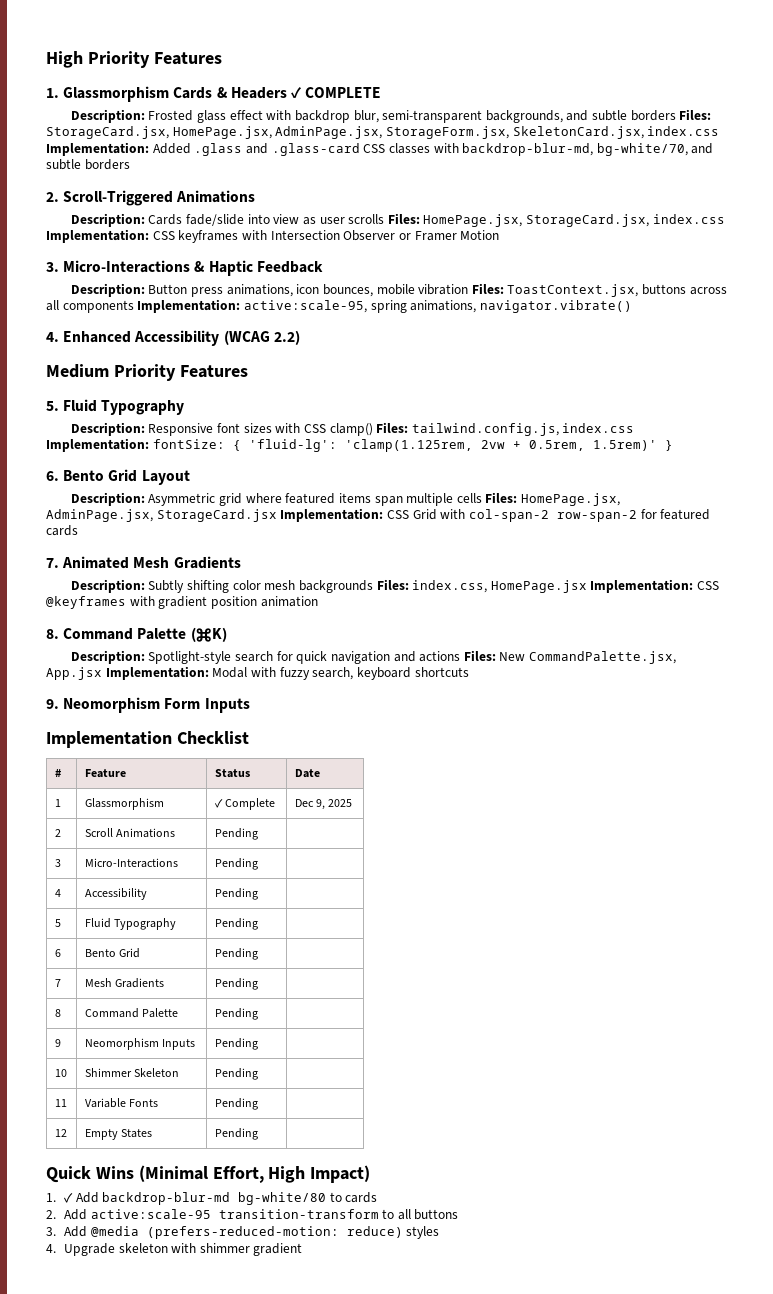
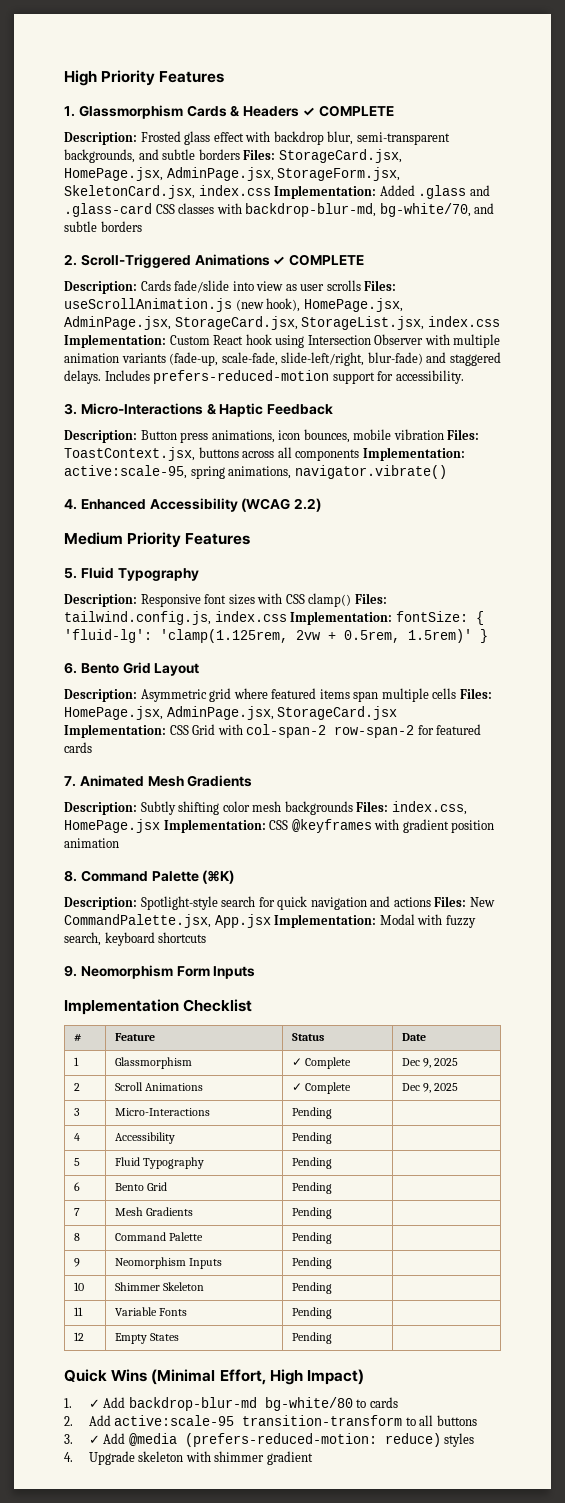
- 2. Scroll-Triggered Animations
+ 2. Scroll-Triggered Animations ✓ COMPLETE
- Description: Cards fade/slide into view as user scrolls Files: HomePage.jsx, StorageCard.jsx, index.css Implementation: CSS keyframes with Intersection Observer or Framer Motion
+ Description: Cards fade/slide into view as user scrolls Files: useScrollAnimation.js (new hook), HomePage.jsx, AdminPage.jsx, StorageCard.jsx, StorageList.jsx, index.css Implementation: Custom React hook using Intersection Observer with multiple animation variants (fade-up, scale-fade, slide-left/right, blur-fade) and staggered delays. Includes prefers-reduced-motion support for accessibility.
- 2 | Scroll Animations | Pending |
+ 2 | Scroll Animations | ✓ Complete | Dec 9, 2025
- 3. Add @media (prefers-reduced-motion: reduce) styles
+ 3. ✓ Add @media (prefers-reduced-motion: reduce) styles

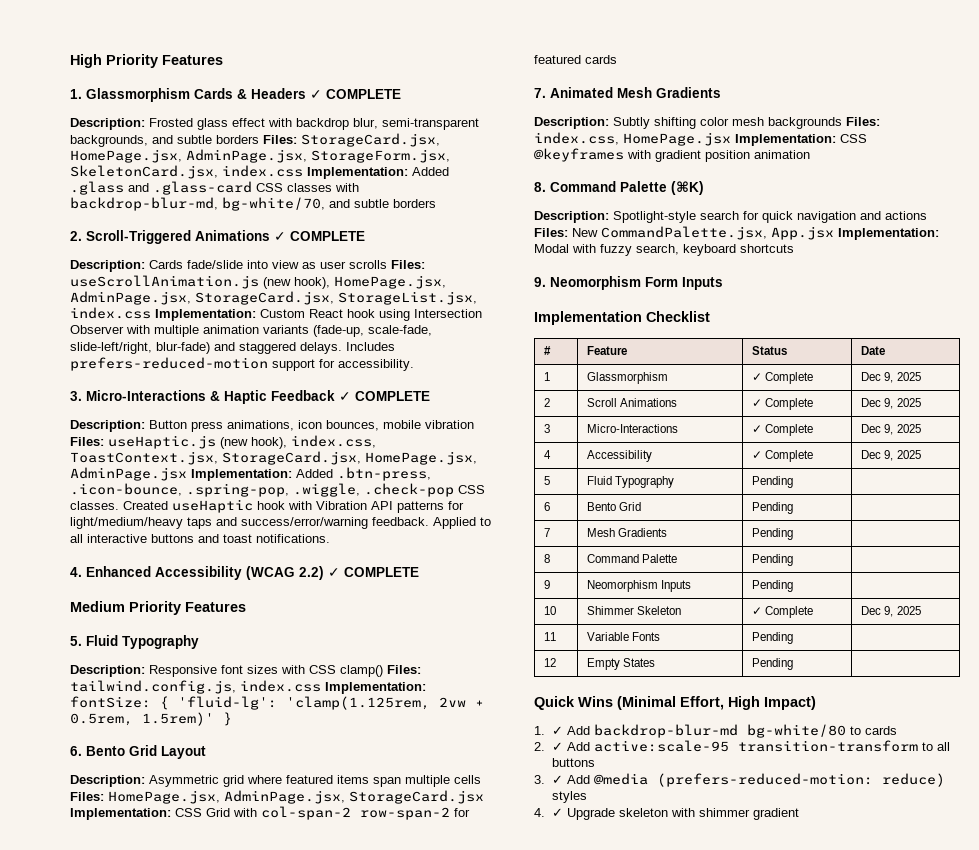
- 3. Micro-Interactions & Haptic Feedback
+ 3. Micro-Interactions & Haptic Feedback ✓ COMPLETE
- Description: Button press animations, icon bounces, mobile vibration Files: ToastContext.jsx, buttons across all components Implementation: active:scale-95, spring animations, navigator.vibrate()
+ Description: Button press animations, icon bounces, mobile vibration Files: useHaptic.js (new hook), index.css, ToastContext.jsx, StorageCard.jsx, HomePage.jsx, AdminPage.jsx Implementation: Added .btn-press, .icon-bounce, .spring-pop, .wiggle, .check-pop CSS classes. Created useHaptic hook with Vibration API patterns for light/medium/heavy taps and success/error/warning feedback. Applied to all interactive buttons and toast notifications.
- 4. Enhanced Accessibility (WCAG 2.2)
+ 4. Enhanced Accessibility (WCAG 2.2) ✓ COMPLETE
- 3 | Micro-Interactions | Pending |
- 4 | Accessibility | Pending |
+ 3 | Micro-Interactions | ✓ Complete | Dec 9, 2025
+ 4 | Accessibility | ✓ Complete | Dec 9, 2025
- 10 | Shimmer Skeleton | Pending |
+ 10 | Shimmer Skeleton | ✓ Complete | Dec 9, 2025
- 2. Add active:scale-95 transition-transform to all buttons
+ 2. ✓ Add active:scale-95 transition-transform to all buttons
- 4. Upgrade skeleton with shimmer gradient
+ 4. ✓ Upgrade skeleton with shimmer gradient

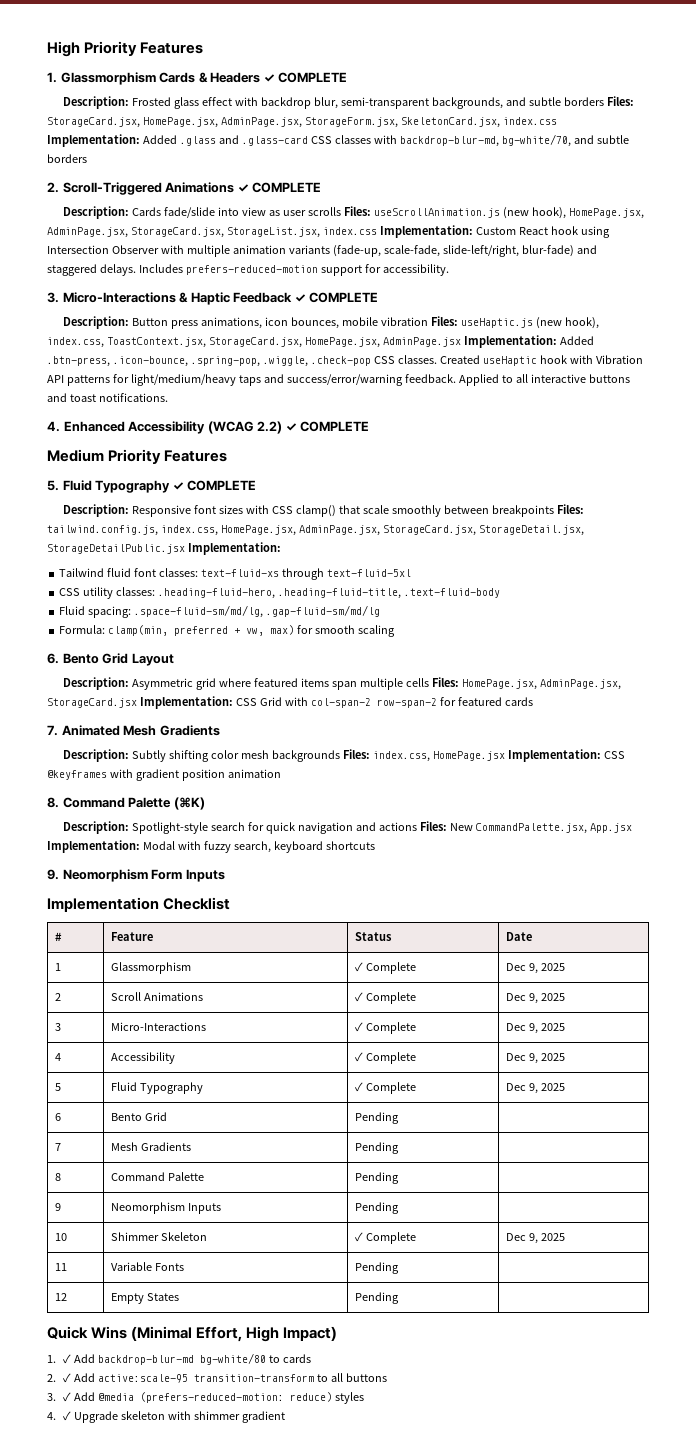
- 5. Fluid Typography
+ 5. Fluid Typography ✓ COMPLETE
- Description: Responsive font sizes with CSS clamp() Files: tailwind.config.js, index.css Implementation: fontSize: { 'fluid-lg': 'clamp(1.125rem, 2vw + 0.5rem, 1.5rem)' }
+ Description: Responsive font sizes with CSS clamp() that scale smoothly between breakpoints Files: tailwind.config.js, index.css, HomePage.jsx, AdminPage.jsx, StorageCard.jsx, StorageDetail.jsx, StorageDetailPublic.jsx Implementation:
+ Tailwind fluid font classes: text-fluid-xs through text-fluid-5xl
+ CSS utility classes: .heading-fluid-hero, .heading-fluid-title, .text-fluid-body
+ Fluid spacing: .space-fluid-sm/md/lg, .gap-fluid-sm/md/lg
+ Formula: clamp(min, preferred + vw, max) for smooth scaling
- 5 | Fluid Typography | Pending |
+ 5 | Fluid Typography | ✓ Complete | Dec 9, 2025

